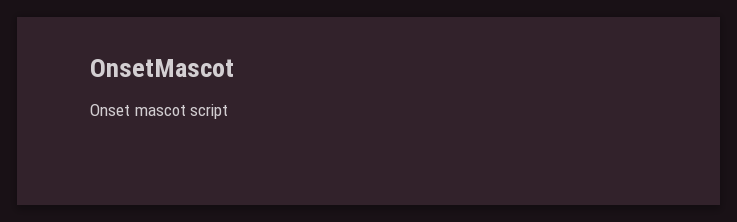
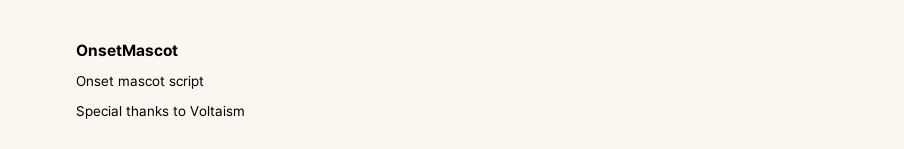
+ Special thanks to Voltaism

